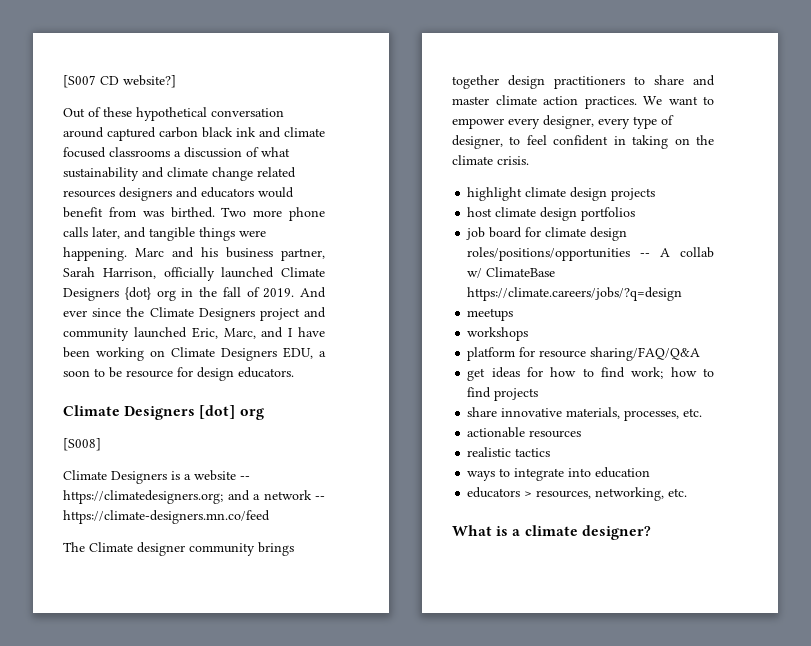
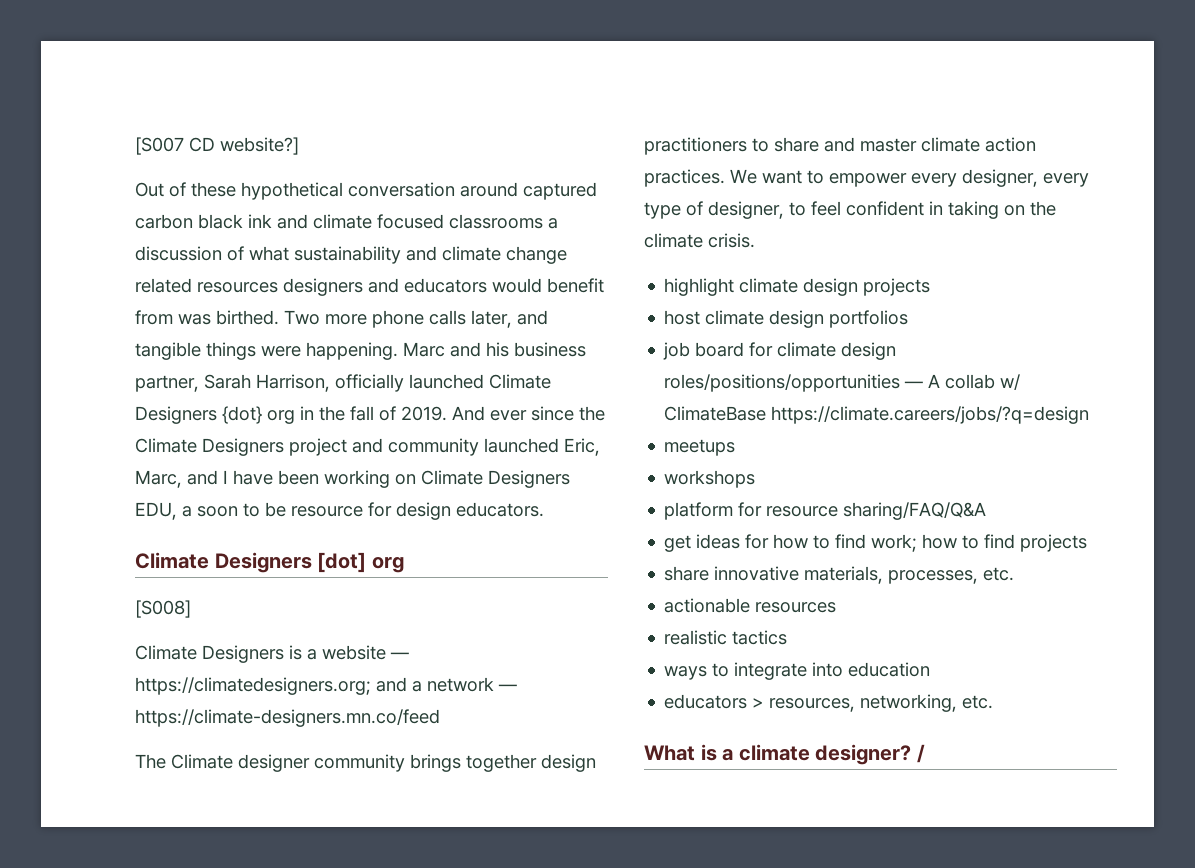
- Climate Designers is a website -- https://climatedesigners.org; and a network -- https://climate-designers.mn.co/feed
+ Climate Designers is a website — https://climatedesigners.org; and a network — https://climate-designers.mn.co/feed
- job board for climate design roles/positions/opportunities -- A collab w/ ClimateBase https://climate.careers/jobs/?q=design
+ job board for climate design roles/positions/opportunities — A collab w/ ClimateBase https://climate.careers/jobs/?q=design
+ /

